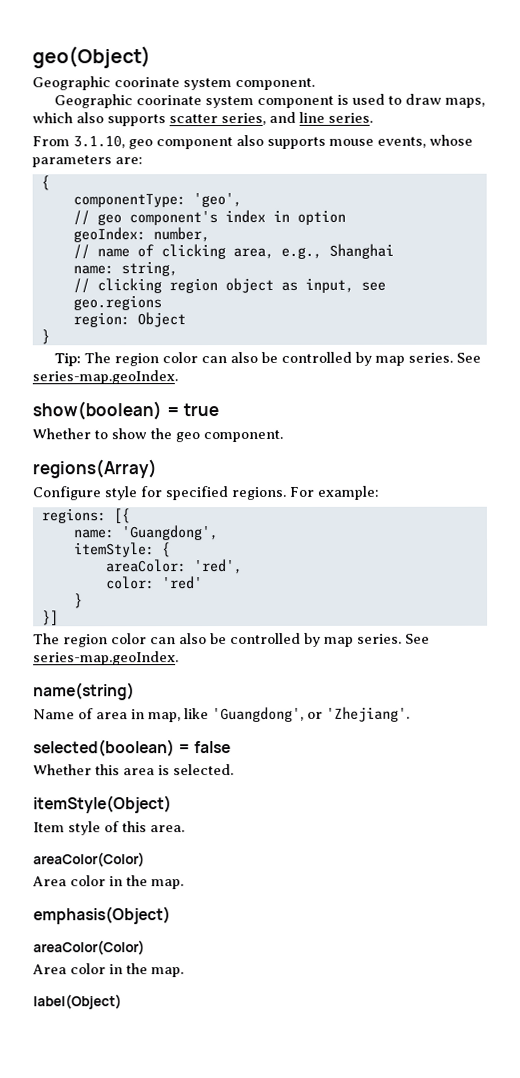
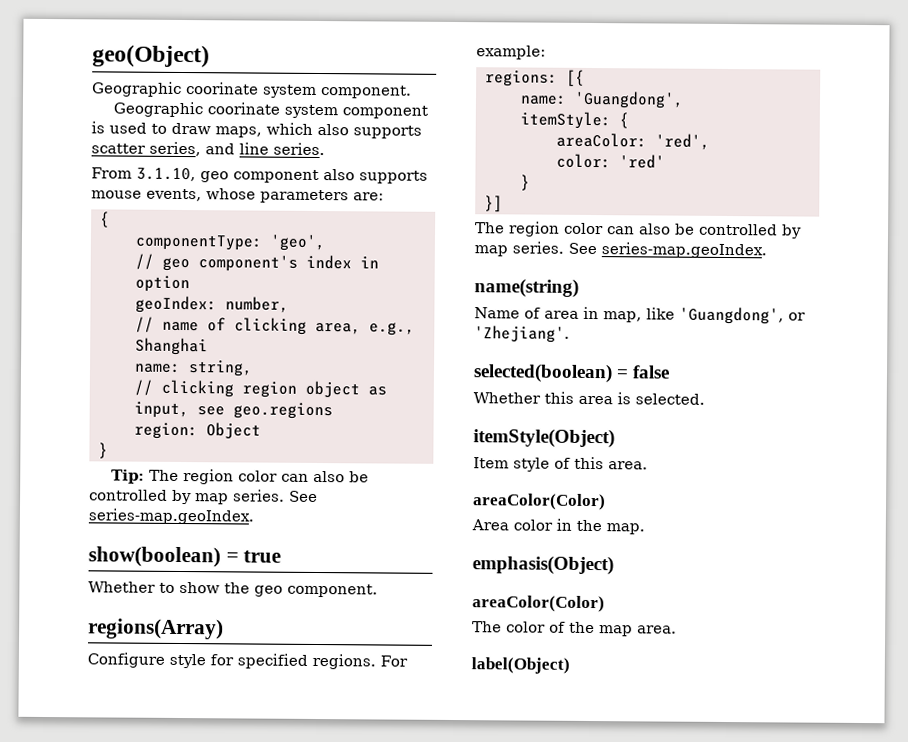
  emphasis(Object)
  areaColor(Color)
- Area color in the map.
+ The color of the map area.

